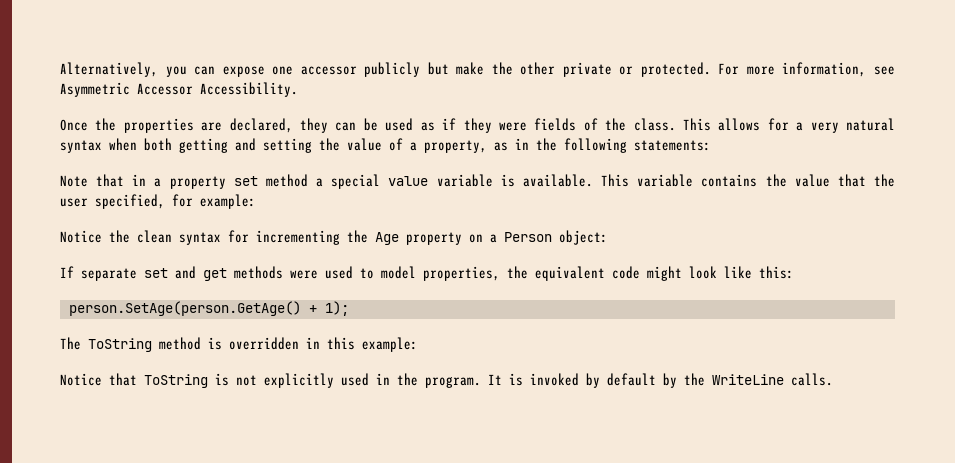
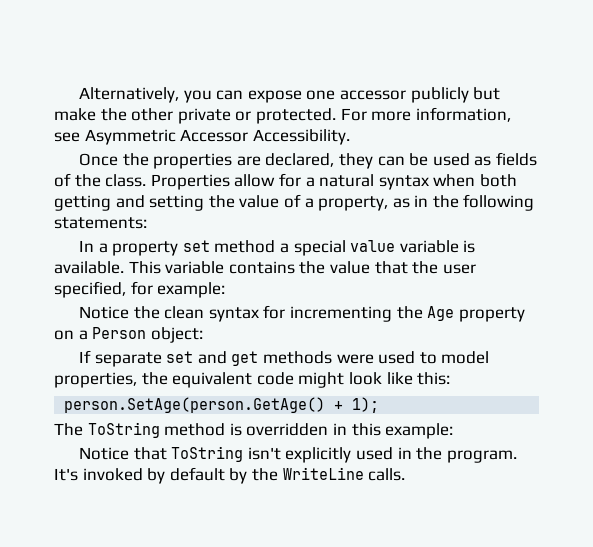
- Once the properties are declared, they can be used as if they were fields of the class.
+ Once the properties are declared, they can be used as fields of the class.
- This allows for a very natural syntax when both getting and setting the value of a property, as in the following statements:
+ Properties allow for a natural syntax when both getting and setting the value of a property, as in the following statements:
- Note that in a property set method a special value variable is available.
+ In a property set method a special value variable is available.
- Notice that ToString is not explicitly used in the program.
+ Notice that ToString isn't explicitly used in the program.
- It is invoked by default by the WriteLine calls.
+ It's invoked by default by the WriteLine calls.

